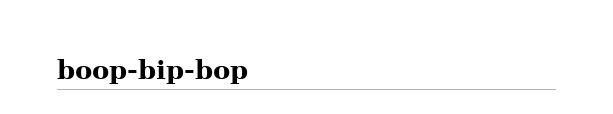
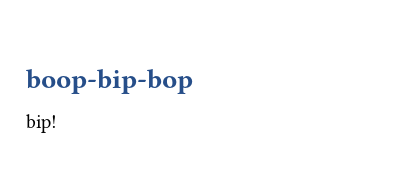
+ bip!

